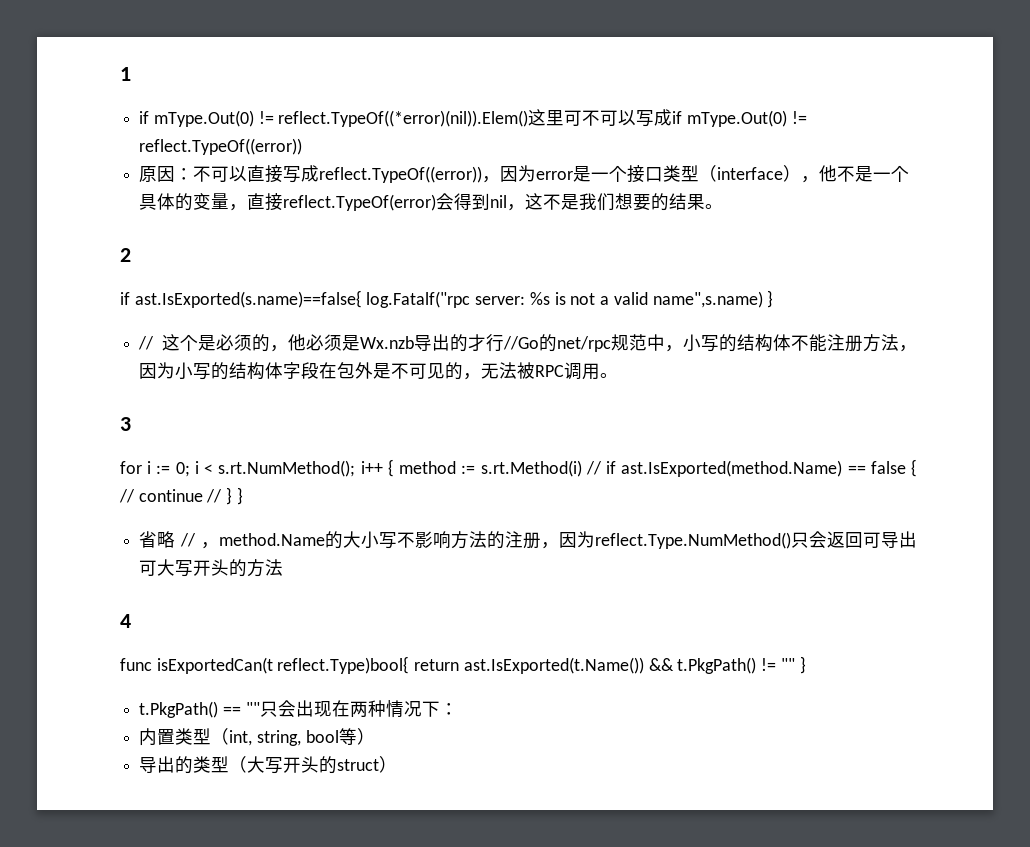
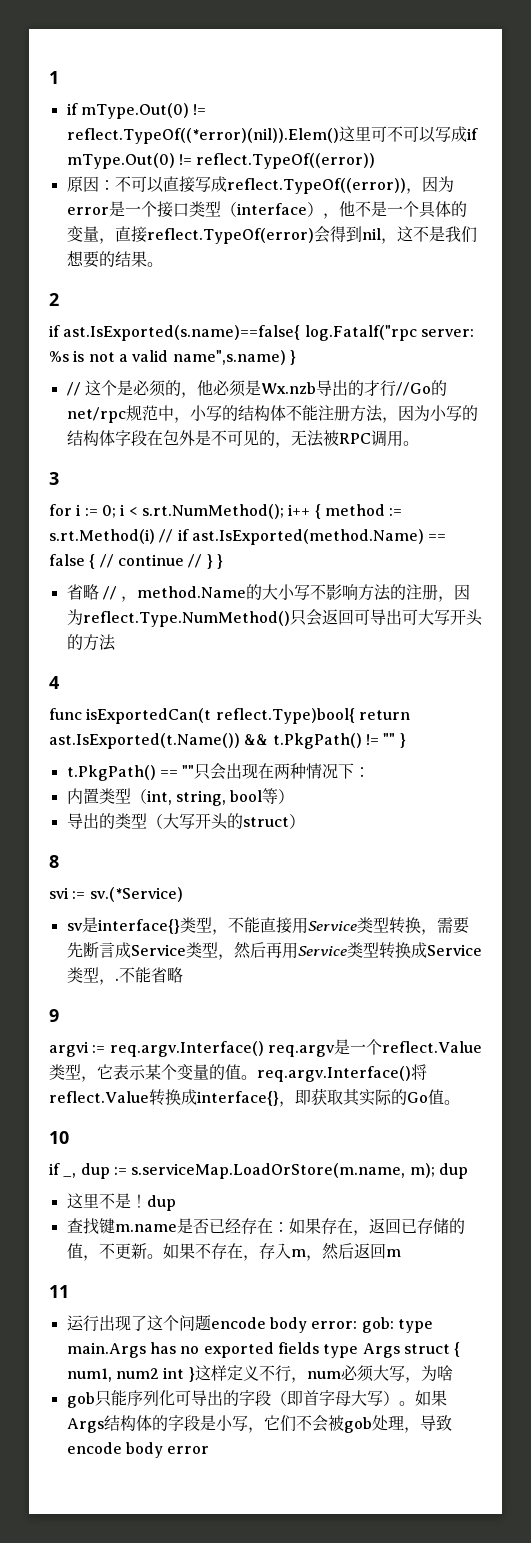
+ 8
+ svi := sv.(*Service)
+ sv是interface{}类型，不能直接用Service类型转换，需要先断言成Service类型，然后再用Service类型转换成Service类型，.不能省略
+ 9
+ argvi := req.argv.Interface() req.argv是一个reflect.Value类型，它表示某个变量的值。req.argv.Interface()将reflect.Value转换成interface{}，即获取其实际的Go值。
+ 10
+ if _, dup := s.serviceMap.LoadOrStore(m.name, m); dup
+ 这里不是！dup
+ 查找键m.name是否已经存在：如果存在，返回已存储的值，不更新。如果不存在，存入m，然后返回m
+ 11
+ 运行出现了这个问题encode body error: gob: type main.Args has no exported fields type Args struct { num1, num2 int }这样定义不行，num必须大写，为啥
+ gob只能序列化可导出的字段（即首字母大写）。如果Args结构体的字段是小写，它们不会被gob处理，导致encode body error

